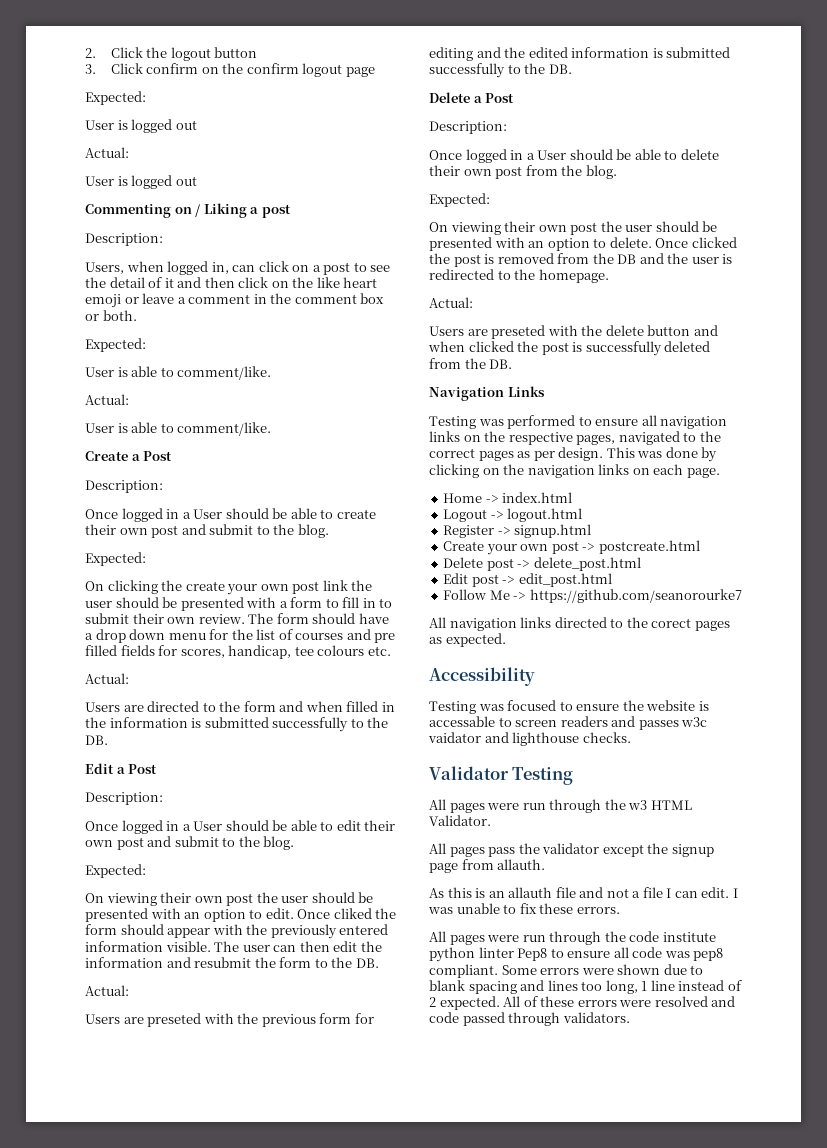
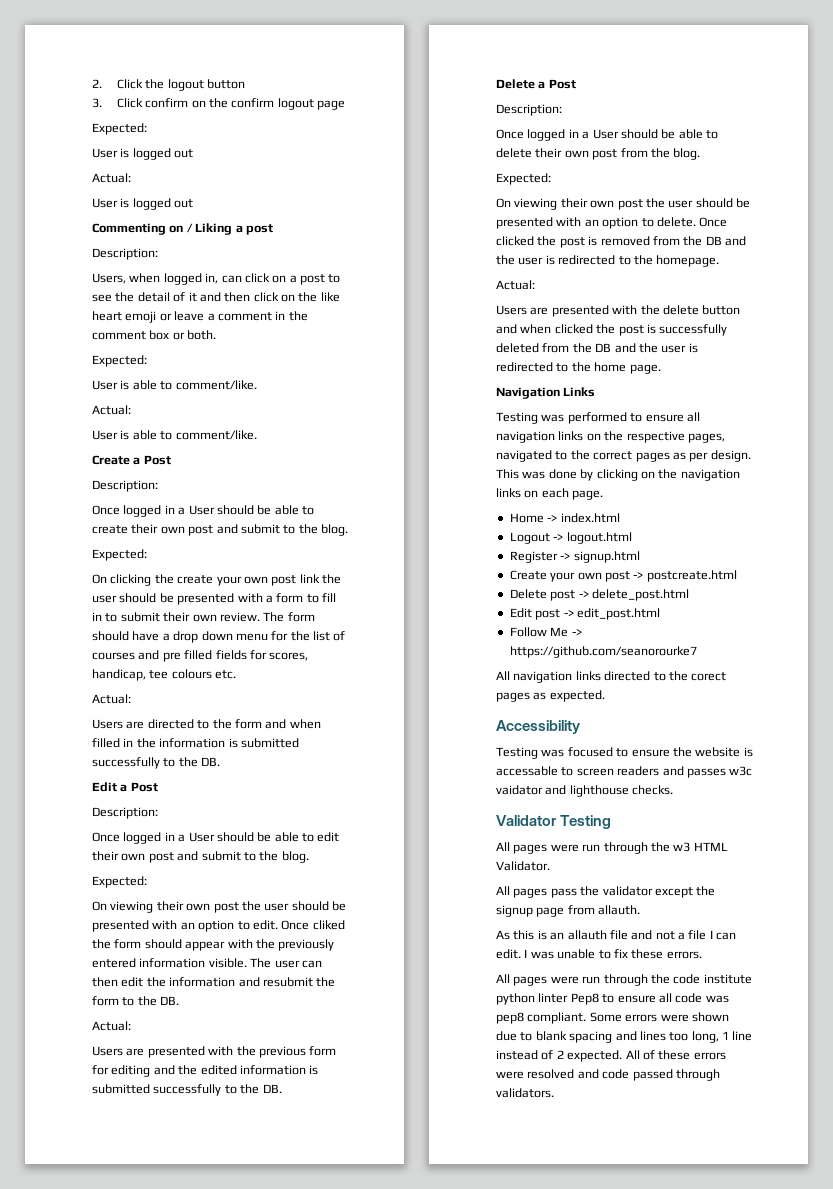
- Users are preseted with the previous form for editing and the edited information is submitted successfully to the DB.
+ Users are presented with the previous form for editing and the edited information is submitted successfully to the DB.
- Users are preseted with the delete button and when clicked the post is successfully deleted from the DB.
+ Users are presented with the delete button and when clicked the post is successfully deleted from the DB and the user is redirected to the home page.

